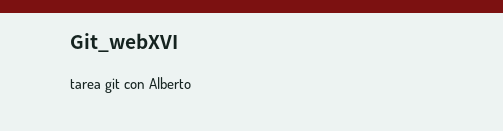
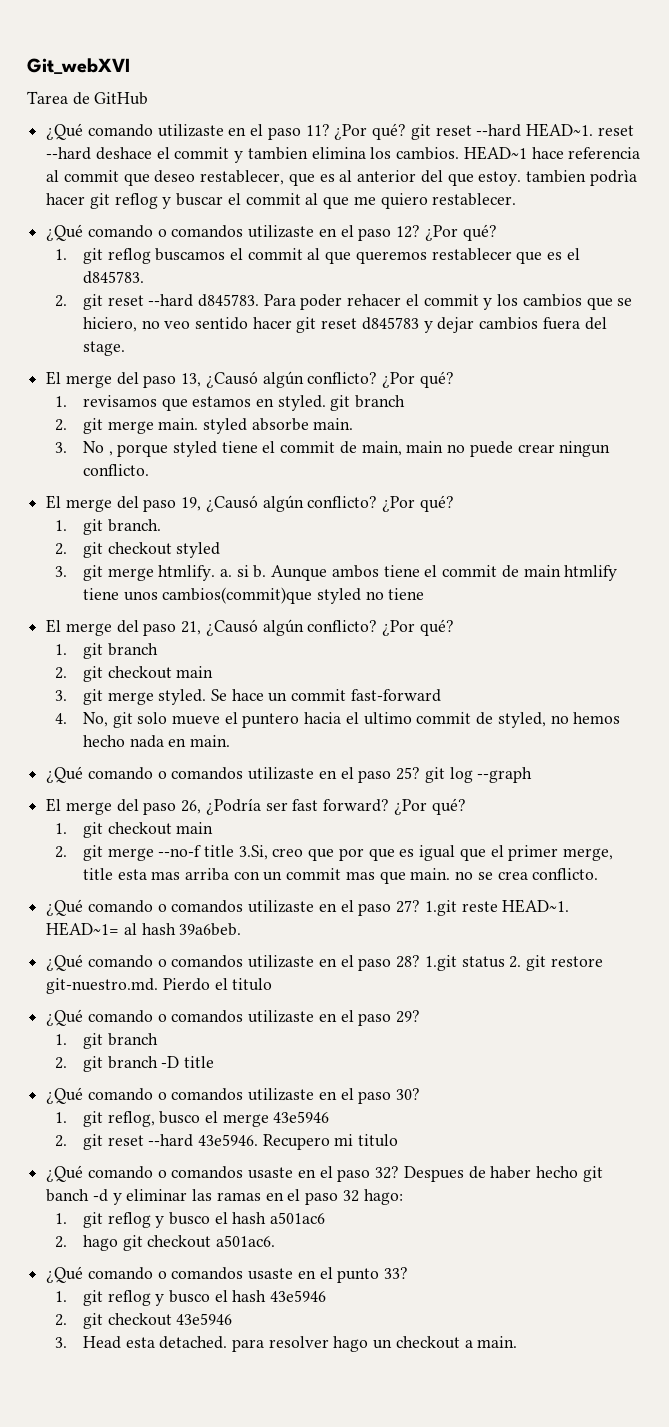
- tarea git con Alberto
+ Tarea de GitHub
+ ¿Qué comando utilizaste en el paso 11? ¿Por qué? git reset --hard HEAD~1. reset --hard deshace el commit y tambien elimina los cambios. HEAD~1 hace referencia al commit que deseo restablecer, que es al anterior del que estoy. tambien podrìa hacer git reflog y buscar el commit al que me quiero restablecer.
+ ¿Qué comando o comandos utilizaste en el paso 12? ¿Por qué?
+ 1. git reflog buscamos el commit al que queremos restablecer que es el d845783.
+ 2. git reset --hard d845783. Para poder rehacer el commit y los cambios que se hiciero, no veo sentido hacer git reset d845783 y dejar cambios fuera del stage.
+ El merge del paso 13, ¿Causó algún conflicto? ¿Por qué?
+ 1. revisamos que estamos en styled. git branch
+ 2. git merge main. styled absorbe main.
+ 3. No , porque styled tiene el commit de main, main no puede crear ningun conflicto.
+ El merge del paso 19, ¿Causó algún conflicto? ¿Por qué?
+ 1. git branch.
+ 2. git checkout styled
+ 3. git merge htmlify. a. si b. Aunque ambos tiene el commit de main htmlify tiene unos cambios(commit)que styled no tiene
+ El merge del paso 21, ¿Causó algún conflicto? ¿Por qué?
+ 1. git branch
+ 2. git checkout main
+ 3. git merge styled. Se hace un commit fast-forward
+ 4. No, git solo mueve el puntero hacia el ultimo commit de styled, no hemos hecho nada en main.
+ ¿Qué comando o comandos utilizaste en el paso 25? git log --graph
+ El merge del paso 26, ¿Podría ser fast forward? ¿Por qué?
+ 1. git checkout main
+ 2. git merge --no-f title 3.Si, creo que por que es igual que el primer merge, title esta mas arriba con un commit mas que main. no se crea conflicto.
+ ¿Qué comando o comandos utilizaste en el paso 27? 1.git reste HEAD~1. HEAD~1= al hash 39a6beb.
+ ¿Qué comando o comandos utilizaste en el paso 28? 1.git status 2. git restore git-nuestro.md. Pierdo el titulo
+ ¿Qué comando o comandos utilizaste en el paso 29?
+ 1. git branch
+ 2. git branch -D title
+ ¿Qué comando o comandos utilizaste en el paso 30?
+ 1. git reflog, busco el merge 43e5946
+ 2. git reset --hard 43e5946. Recupero mi titulo
+ ¿Qué comando o comandos usaste en el paso 32? Despues de haber hecho git banch -d y eliminar las ramas en el paso 32 hago:
+ 1. git reflog y busco el hash a501ac6
+ 2. hago git checkout a501ac6.
+ ¿Qué comando o comandos usaste en el punto 33?
+ 1. git reflog y busco el hash 43e5946
+ 2. git checkout 43e5946
+ 3. Head esta detached. para resolver hago un checkout a main.

